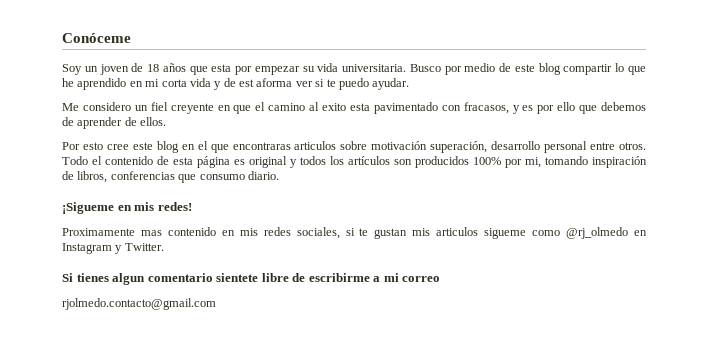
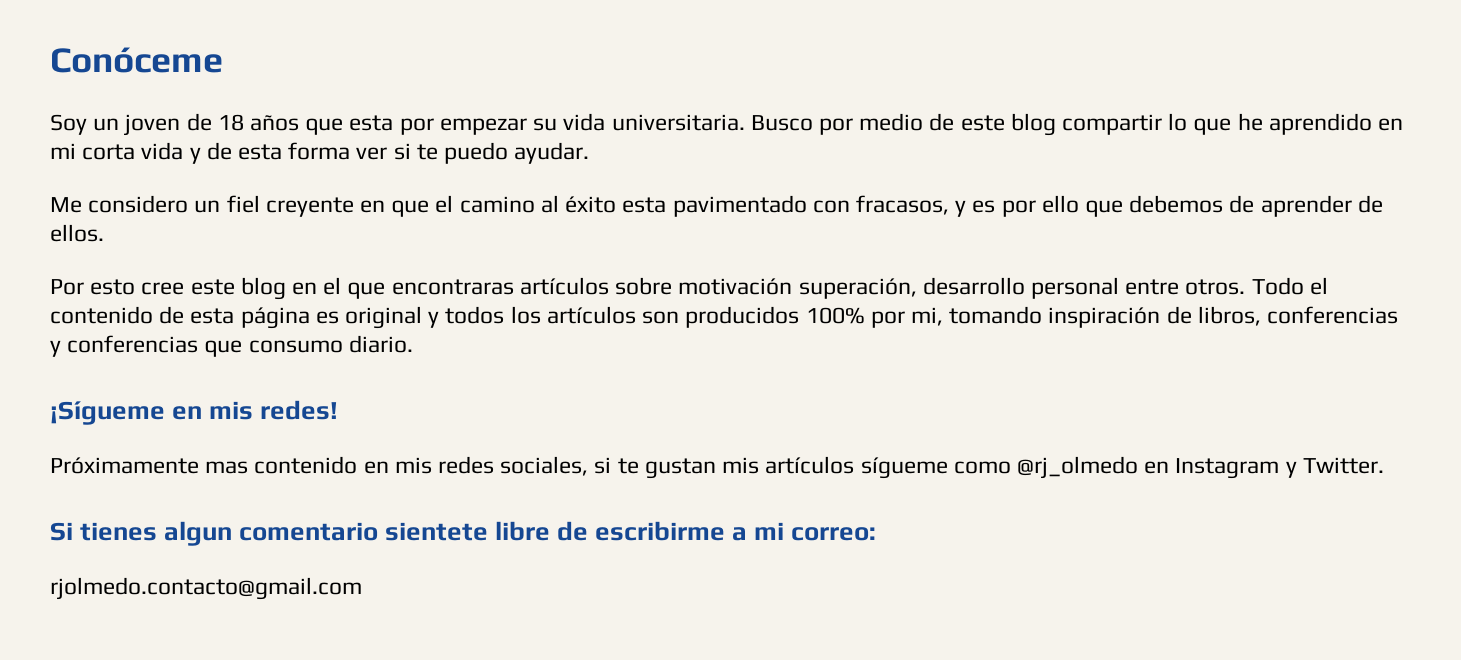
- Busco por medio de este blog compartir lo que he aprendido en mi corta vida y de est aforma ver si te puedo ayudar.
+ Busco por medio de este blog compartir lo que he aprendido en mi corta vida y de esta forma ver si te puedo ayudar.
- Me considero un fiel creyente en que el camino al exito esta pavimentado con fracasos, y es por ello que debemos de aprender de ellos.
+ Me considero un fiel creyente en que el camino al éxito esta pavimentado con fracasos, y es por ello que debemos de aprender de ellos.
- Por esto cree este blog en el que encontraras articulos sobre motivación superación, desarrollo personal entre otros.
+ Por esto cree este blog en el que encontraras artículos sobre motivación superación, desarrollo personal entre otros.
- Todo el contenido de esta página es original y todos los artículos son producidos 100% por mi, tomando inspiración de libros, conferencias que consumo diario.
+ Todo el contenido de esta página es original y todos los artículos son producidos 100% por mi, tomando inspiración de libros, conferencias y conferencias que consumo diario.
- ¡Sigueme en mis redes!
+ ¡Sígueme en mis redes!
- Proximamente mas contenido en mis redes sociales, si te gustan mis articulos sigueme como @rj_olmedo en Instagram y Twitter.
+ Próximamente mas contenido en mis redes sociales, si te gustan mis artículos sígueme como @rj_olmedo en Instagram y Twitter.
- Si tienes algun comentario sientete libre de escribirme a mi correo
+ Si tienes algun comentario sientete libre de escribirme a mi correo:

